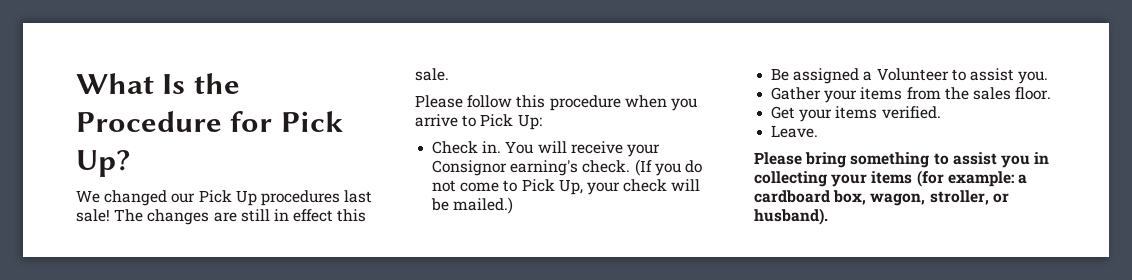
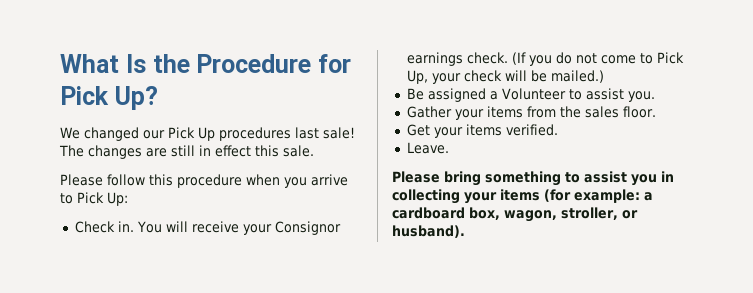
- You will receive your Consignor earning's check.
+ You will receive your Consignor earnings check.

